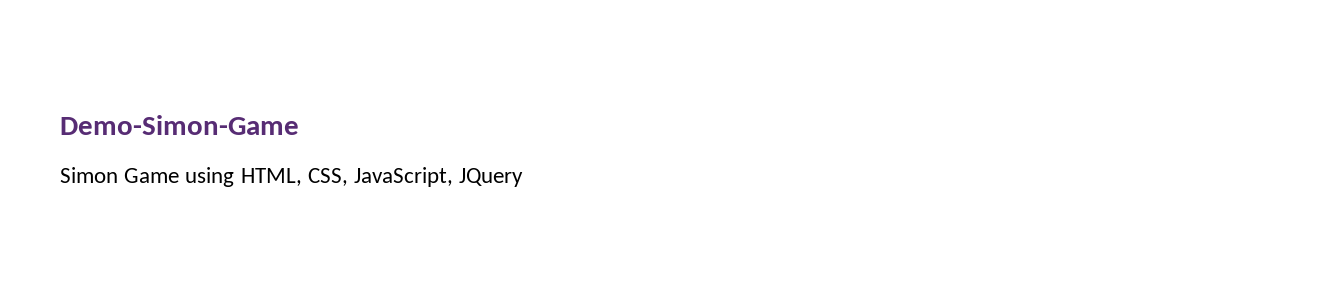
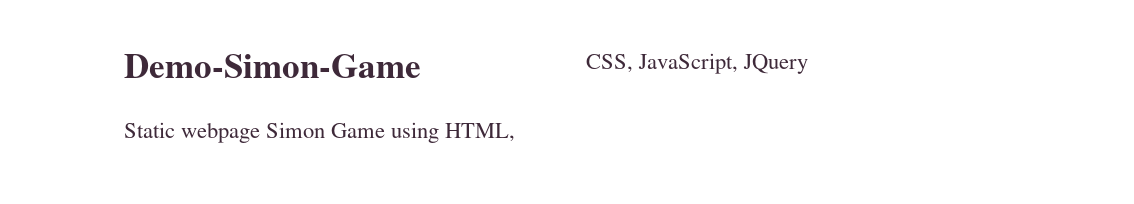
- Simon Game using HTML, CSS, JavaScript, JQuery
+ Static webpage Simon Game using HTML, CSS, JavaScript, JQuery

